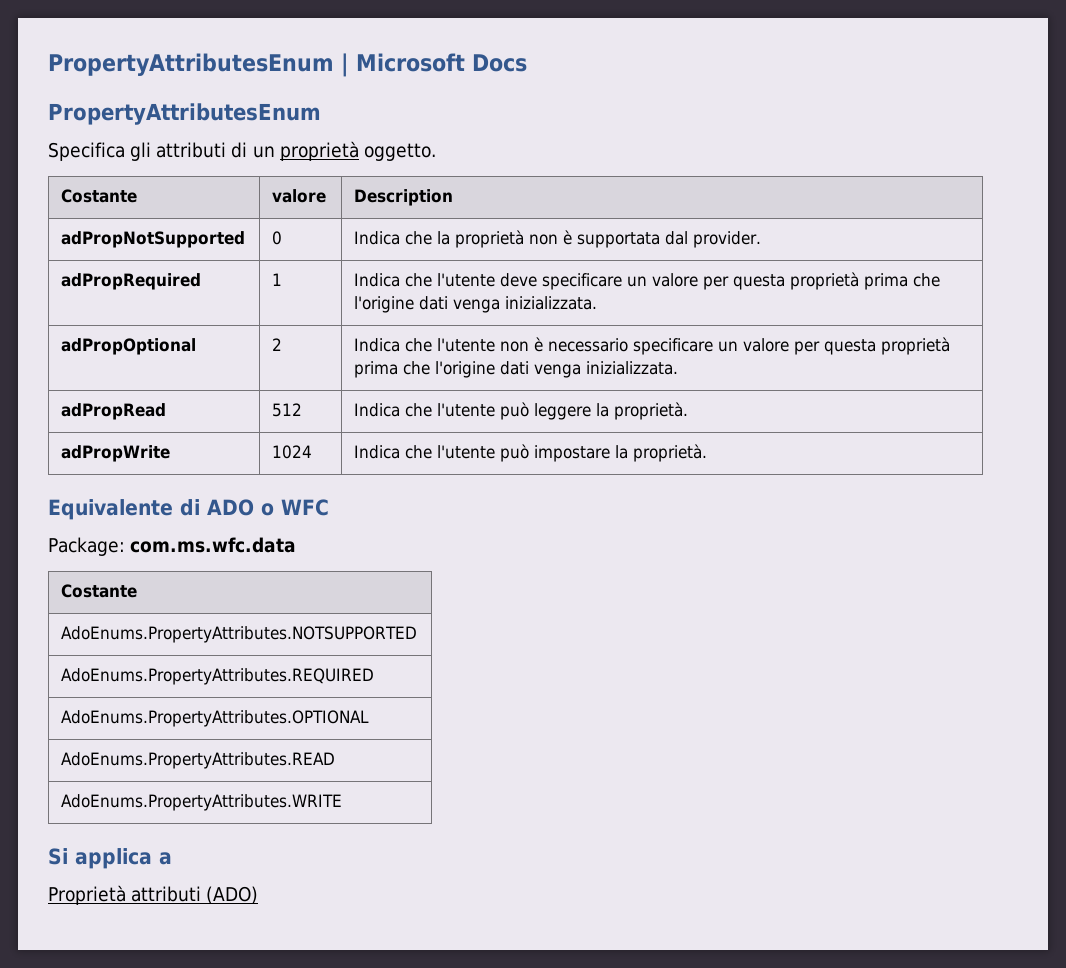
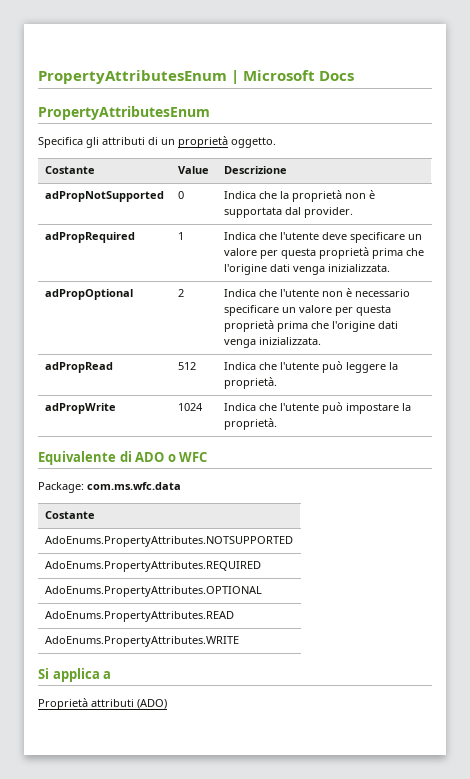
- Costante | valore | Description
+ Costante | Value | Descrizione

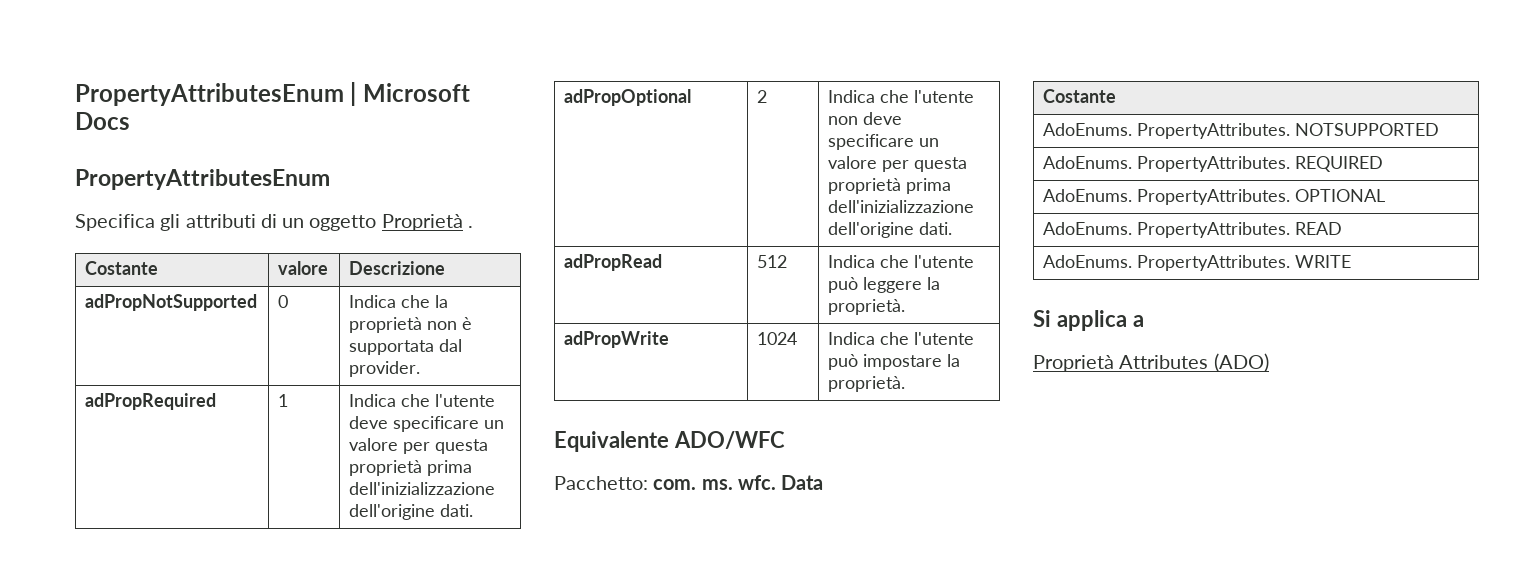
- Specifica gli attributi di un proprietà oggetto.
+ Specifica gli attributi di un oggetto Proprietà .
- Costante | Value | Descrizione
+ Costante | valore | Descrizione
- adPropRequired | 1 | Indica che l'utente deve specificare un valore per questa proprietà prima che l'origine dati venga inizializzata.
+ adPropRequired | 1 | Indica che l'utente deve specificare un valore per questa proprietà prima dell'inizializzazione dell'origine dati.
- adPropOptional | 2 | Indica che l'utente non è necessario specificare un valore per questa proprietà prima che l'origine dati venga inizializzata.
+ adPropOptional | 2 | Indica che l'utente non deve specificare un valore per questa proprietà prima dell'inizializzazione dell'origine dati.
- Equivalente di ADO o WFC
- Package: com.ms.wfc.data
+ Equivalente ADO/WFC
+ Pacchetto: com. ms. wfc. Data
  Costante
- AdoEnums.PropertyAttributes.NOTSUPPORTED
- AdoEnums.PropertyAttributes.REQUIRED
- AdoEnums.PropertyAttributes.OPTIONAL
- AdoEnums.PropertyAttributes.READ
- AdoEnums.PropertyAttributes.WRITE
+ AdoEnums. PropertyAttributes. NOTSUPPORTED
+ AdoEnums. PropertyAttributes. REQUIRED
+ AdoEnums. PropertyAttributes. OPTIONAL
+ AdoEnums. PropertyAttributes. READ
+ AdoEnums. PropertyAttributes. WRITE
- Proprietà attributi (ADO)
+ Proprietà Attributes (ADO)

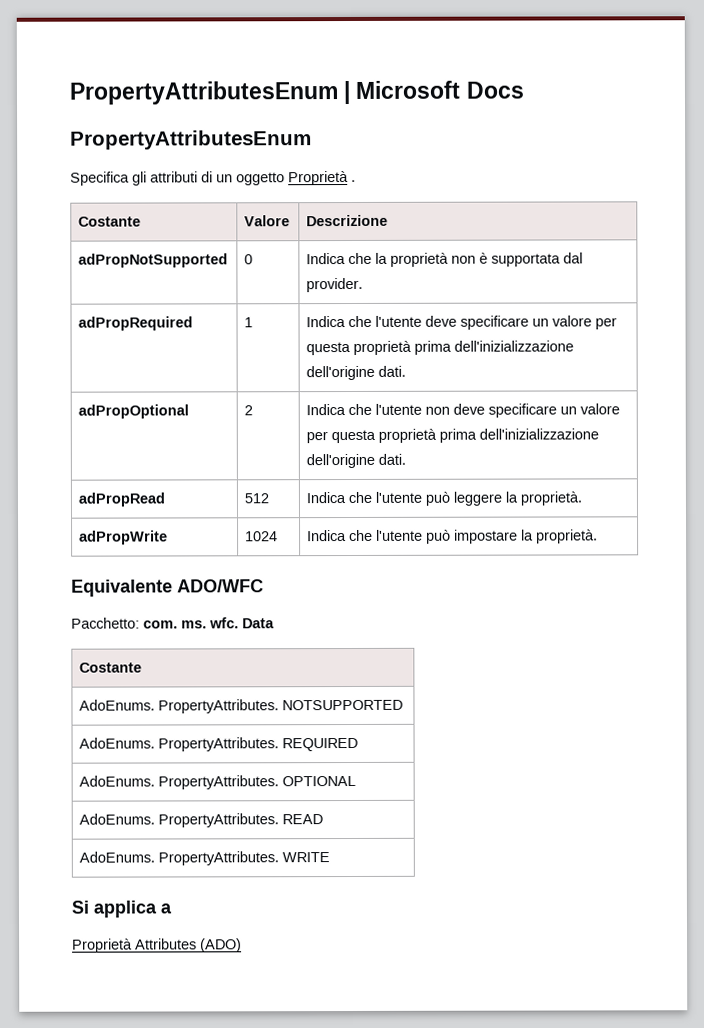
- Costante | valore | Descrizione
+ Costante | Valore | Descrizione

